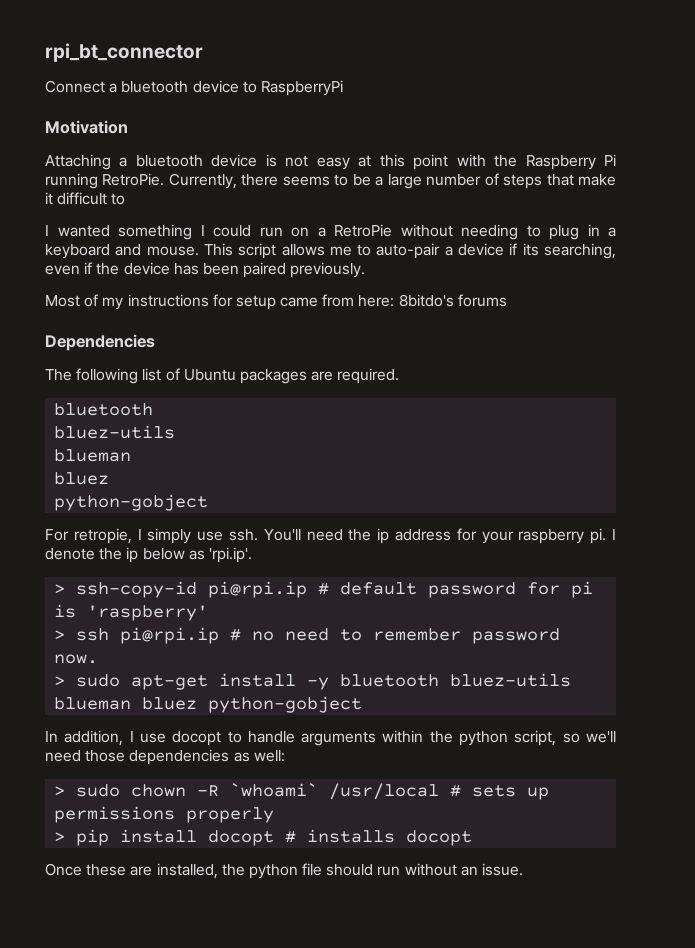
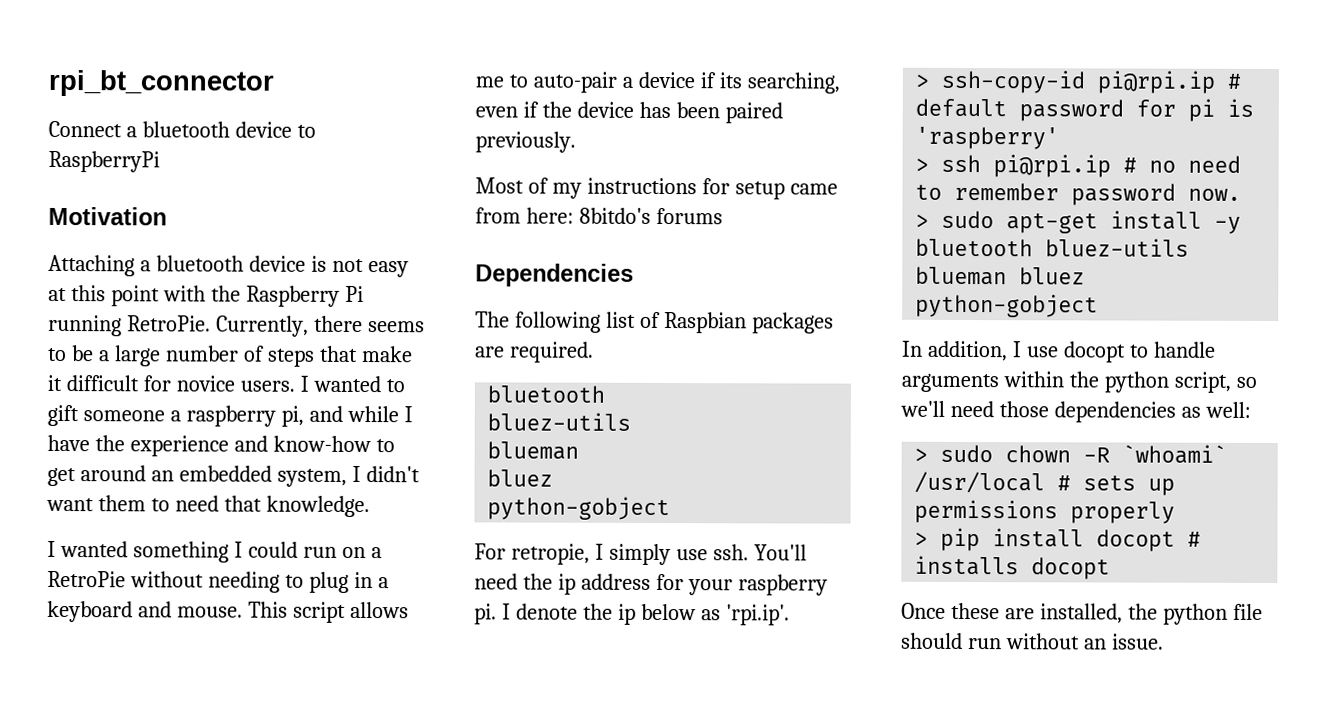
- Currently, there seems to be a large number of steps that make it difficult to
+ Currently, there seems to be a large number of steps that make it difficult for novice users. I wanted to gift someone a raspberry pi, and while I have the experience and know-how to get around an embedded system, I didn't want them to need that knowledge.
- The following list of Ubuntu packages are required.
+ The following list of Raspbian packages are required.

